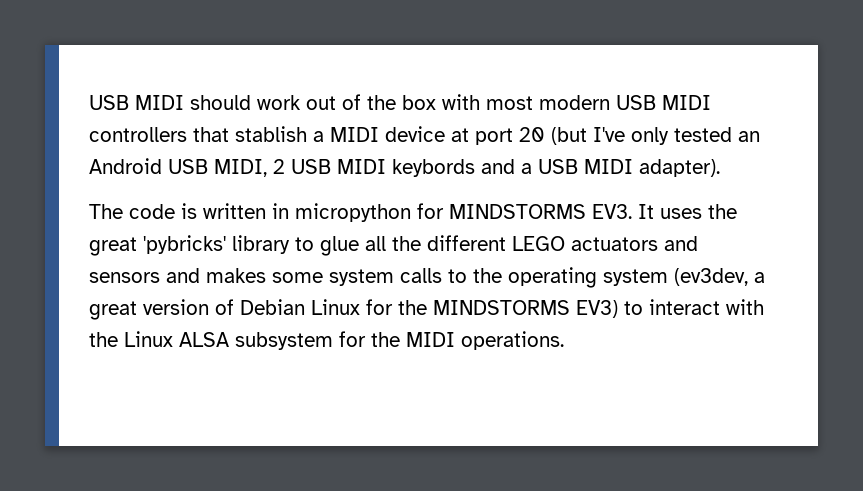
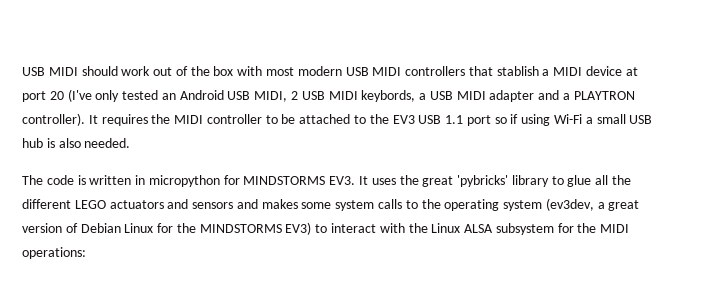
- USB MIDI should work out of the box with most modern USB MIDI controllers that stablish a MIDI device at port 20 (but I've only tested an Android USB MIDI, 2 USB MIDI keybords and a USB MIDI adapter).
+ USB MIDI should work out of the box with most modern USB MIDI controllers that stablish a MIDI device at port 20 (I've only tested an Android USB MIDI, 2 USB MIDI keybords, a USB MIDI adapter and a PLAYTRON controller). It requires the MIDI controller to be attached to the EV3 USB 1.1 port so if using Wi-Fi a small USB hub is also needed.
- The code is written in micropython for MINDSTORMS EV3. It uses the great 'pybricks' library to glue all the different LEGO actuators and sensors and makes some system calls to the operating system (ev3dev, a great version of Debian Linux for the MINDSTORMS EV3) to interact with the Linux ALSA subsystem for the MIDI operations.
+ The code is written in micropython for MINDSTORMS EV3. It uses the great 'pybricks' library to glue all the different LEGO actuators and sensors and makes some system calls to the operating system (ev3dev, a great version of Debian Linux for the MINDSTORMS EV3) to interact with the Linux ALSA subsystem for the MIDI operations:

